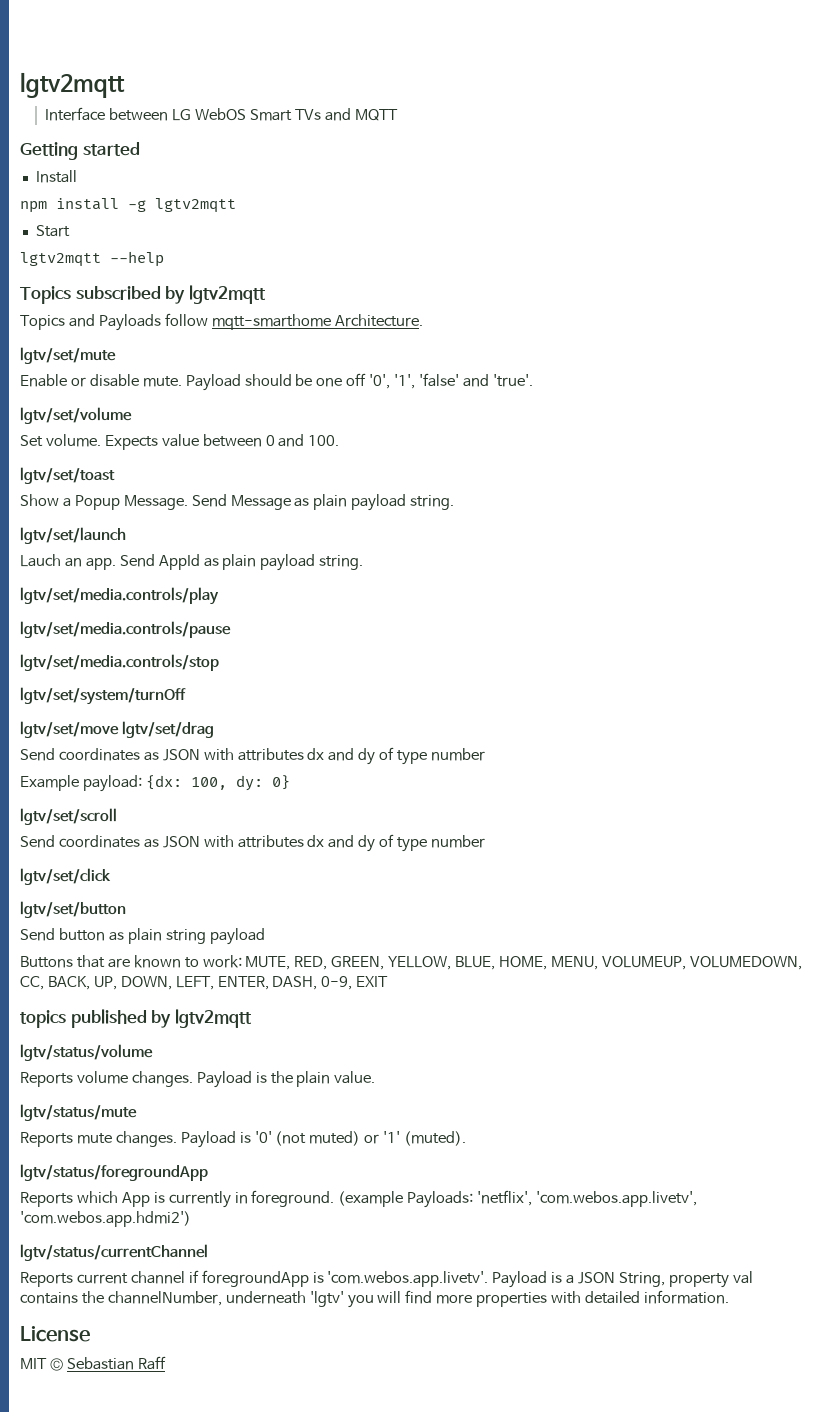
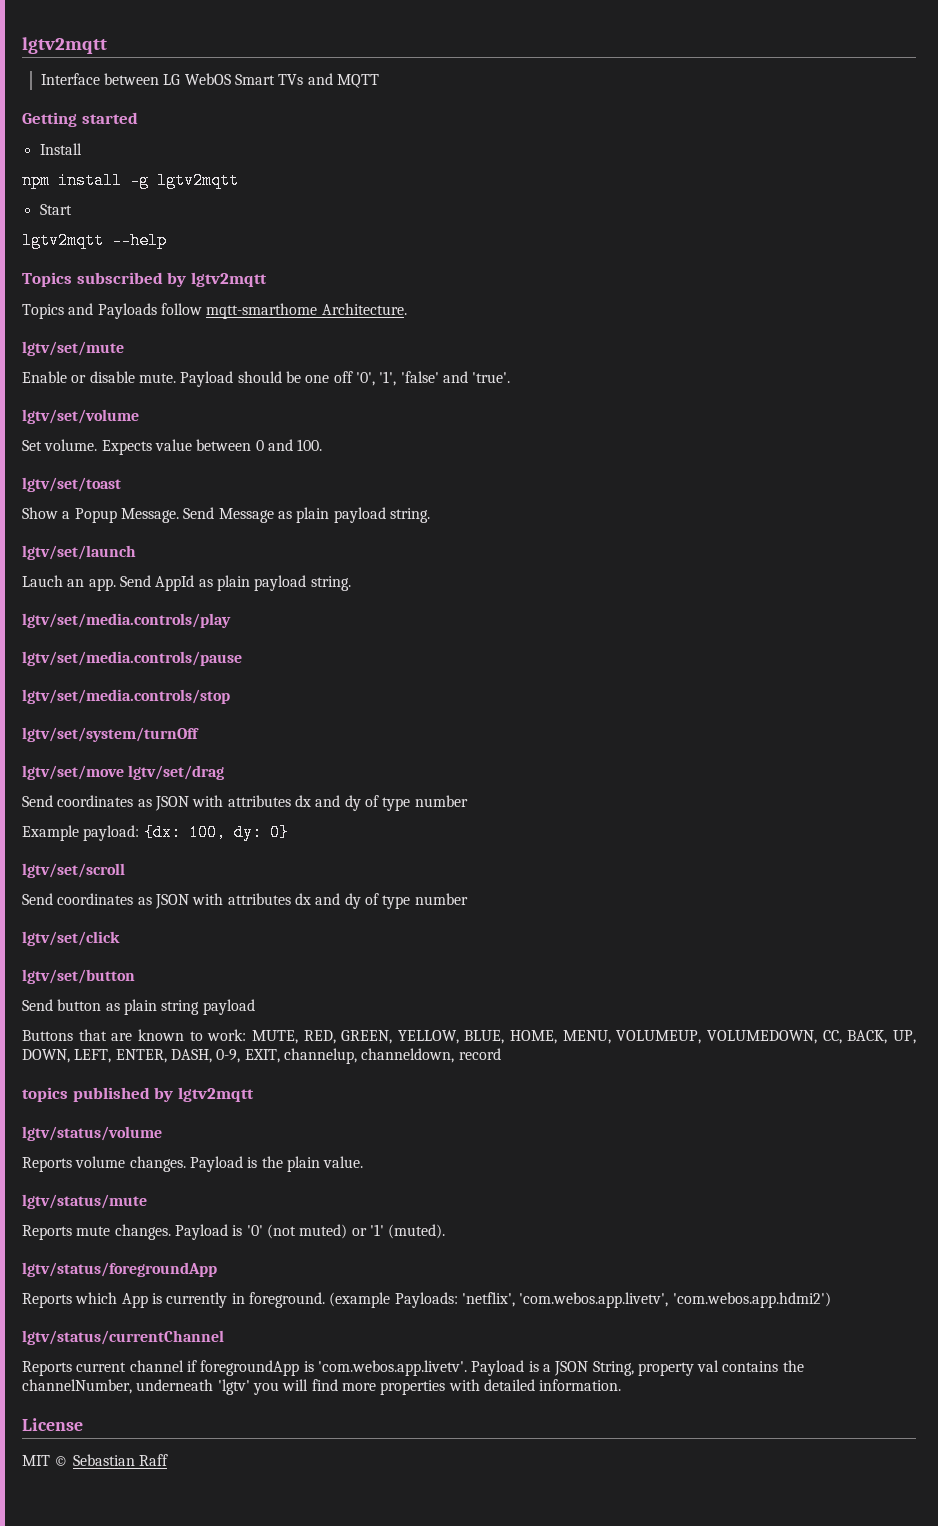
- Buttons that are known to work: MUTE, RED, GREEN, YELLOW, BLUE, HOME, MENU, VOLUMEUP, VOLUMEDOWN, CC, BACK, UP, DOWN, LEFT, ENTER, DASH, 0-9, EXIT
+ Buttons that are known to work: MUTE, RED, GREEN, YELLOW, BLUE, HOME, MENU, VOLUMEUP, VOLUMEDOWN, CC, BACK, UP, DOWN, LEFT, ENTER, DASH, 0-9, EXIT, channelup, channeldown, record

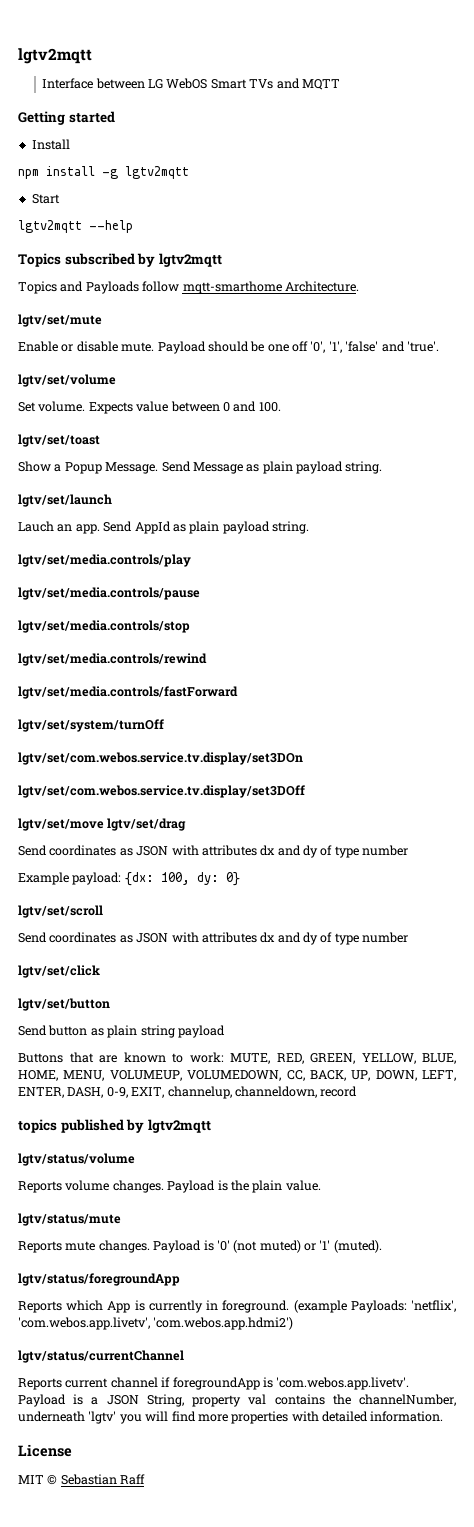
+ lgtv/set/media.controls/rewind
+ lgtv/set/media.controls/fastForward
+ lgtv/set/com.webos.service.tv.display/set3DOn
+ lgtv/set/com.webos.service.tv.display/set3DOff

